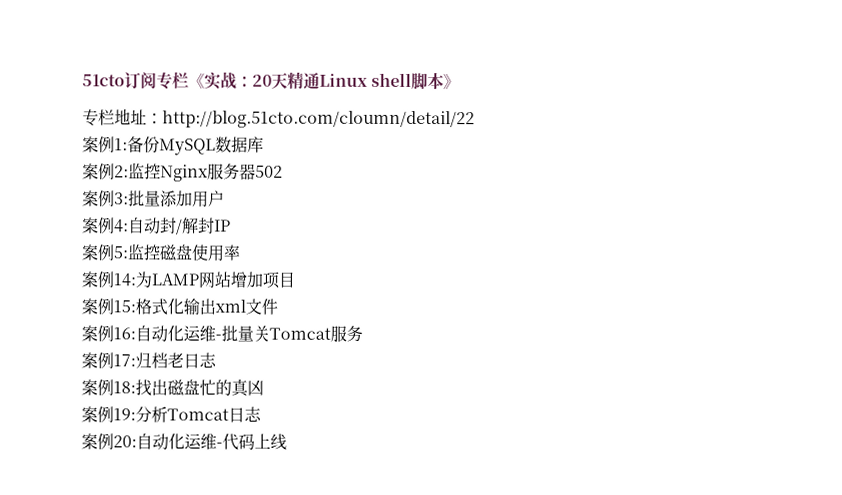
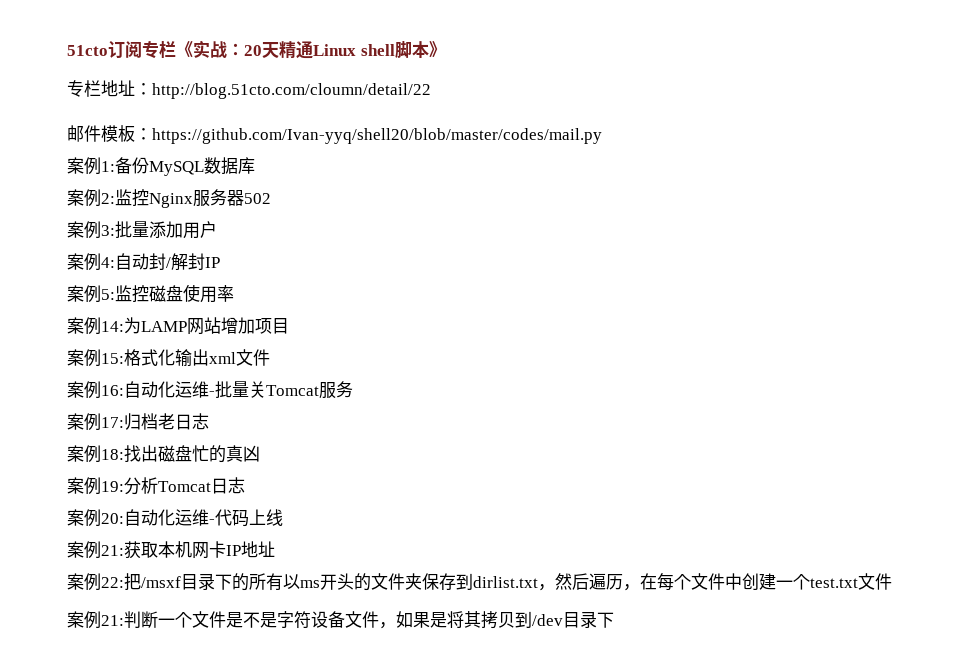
+ 邮件模板：https://github.com/Ivan-yyq/shell20/blob/master/codes/mail.py
+ 案例21:获取本机网卡IP地址
+ 案例22:把/msxf目录下的所有以ms开头的文件夹保存到dirlist.txt，然后遍历，在每个文件中创建一个test.txt文件
+ 案例21:判断一个文件是不是字符设备文件，如果是将其拷贝到/dev目录下

